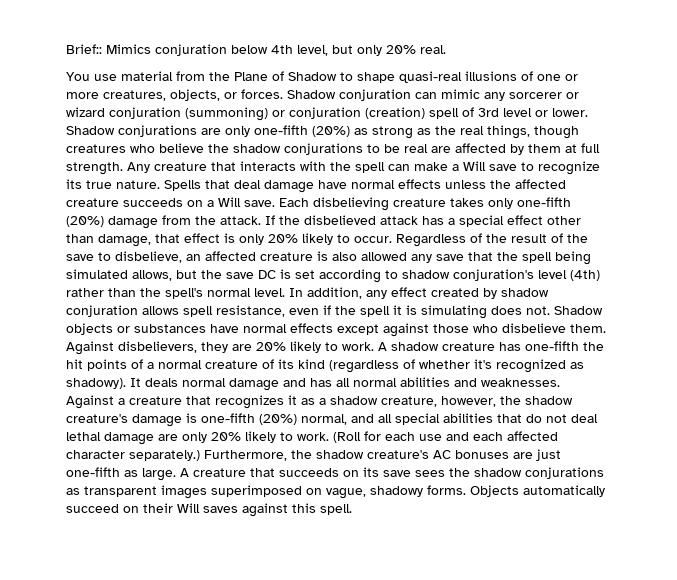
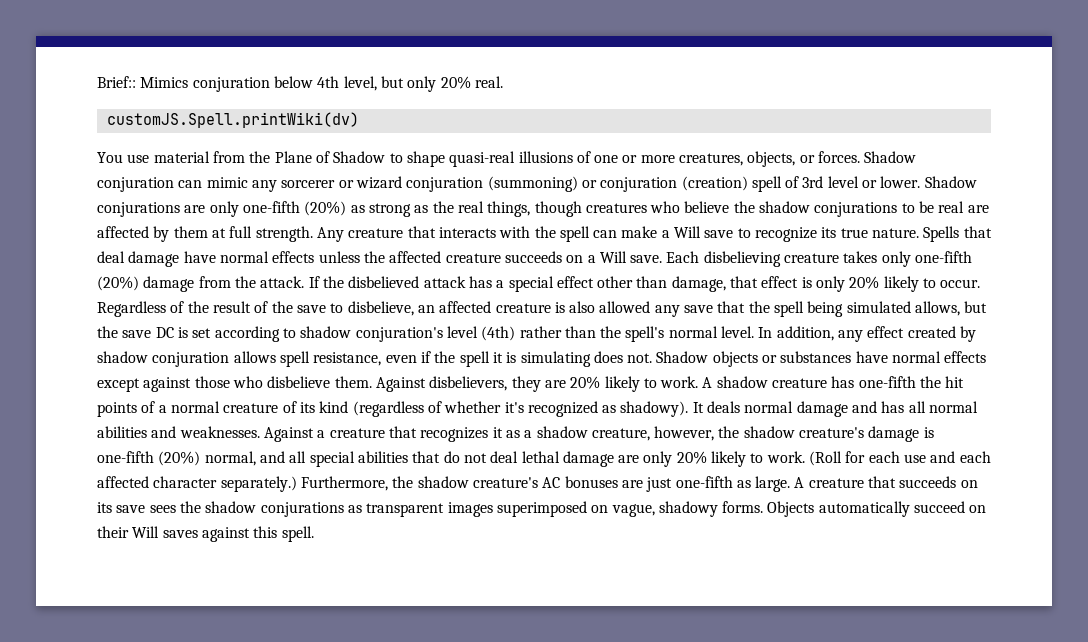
+ customJS.Spell.printWiki(dv)

